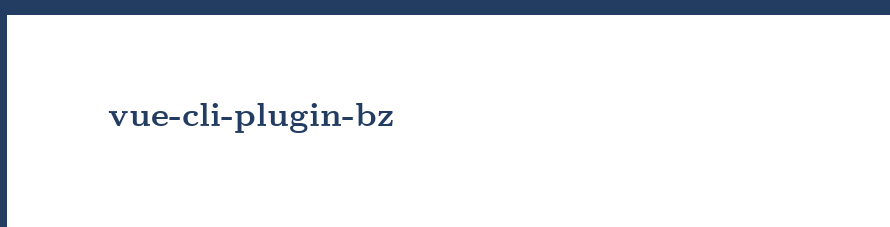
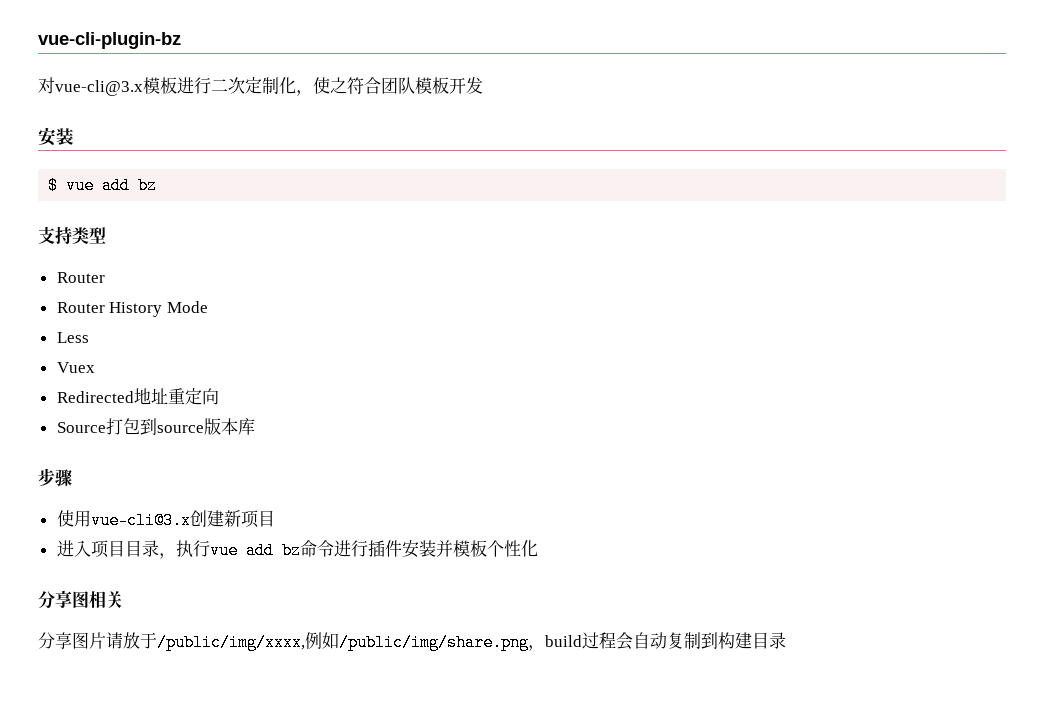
+ 对vue-cli@3.x模板进行二次定制化，使之符合团队模板开发
+ 安装
+ $ vue add bz
+ 支持类型
+ Router
+ Router History Mode
+ Less
+ Vuex
+ Redirected地址重定向
+ Source打包到source版本库
+ 步骤
+ 使用vue-cli@3.x创建新项目
+ 进入项目目录，执行vue add bz命令进行插件安装并模板个性化
+ 分享图相关
+ 分享图片请放于/public/img/xxxx,例如/public/img/share.png，build过程会自动复制到构建目录

